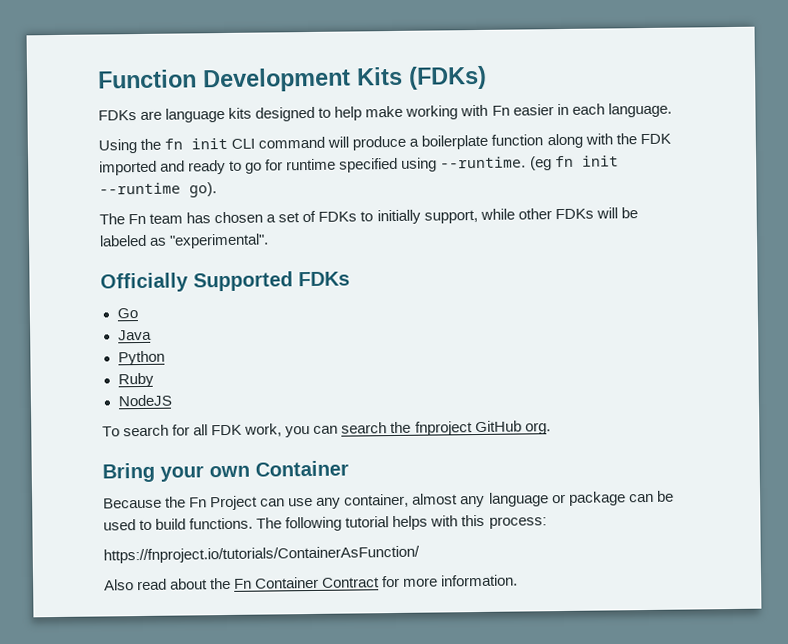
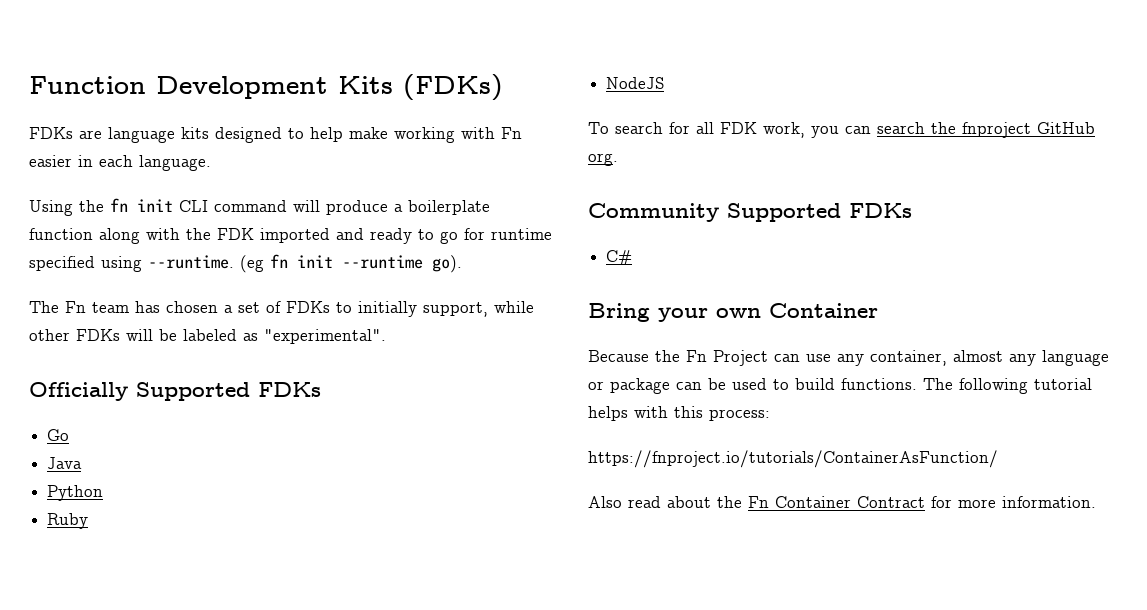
+ Community Supported FDKs
+ C#

